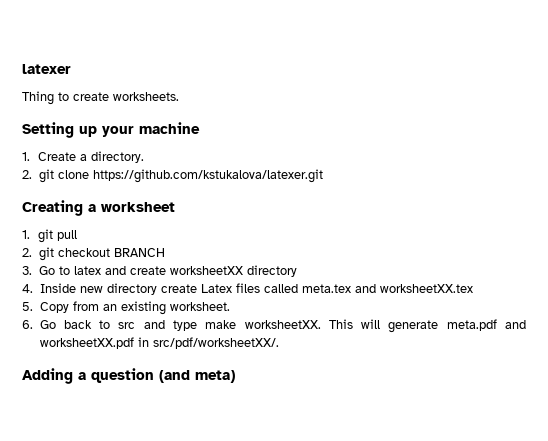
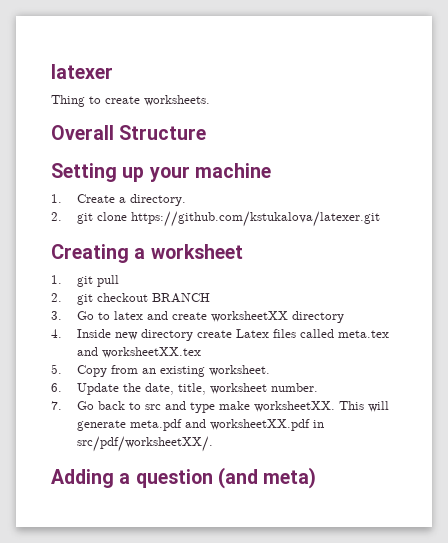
+ Overall Structure
- 6. Go back to src and type make worksheetXX.
+ 6. Update the date, title, worksheet number.
+ 7. Go back to src and type make worksheetXX.

